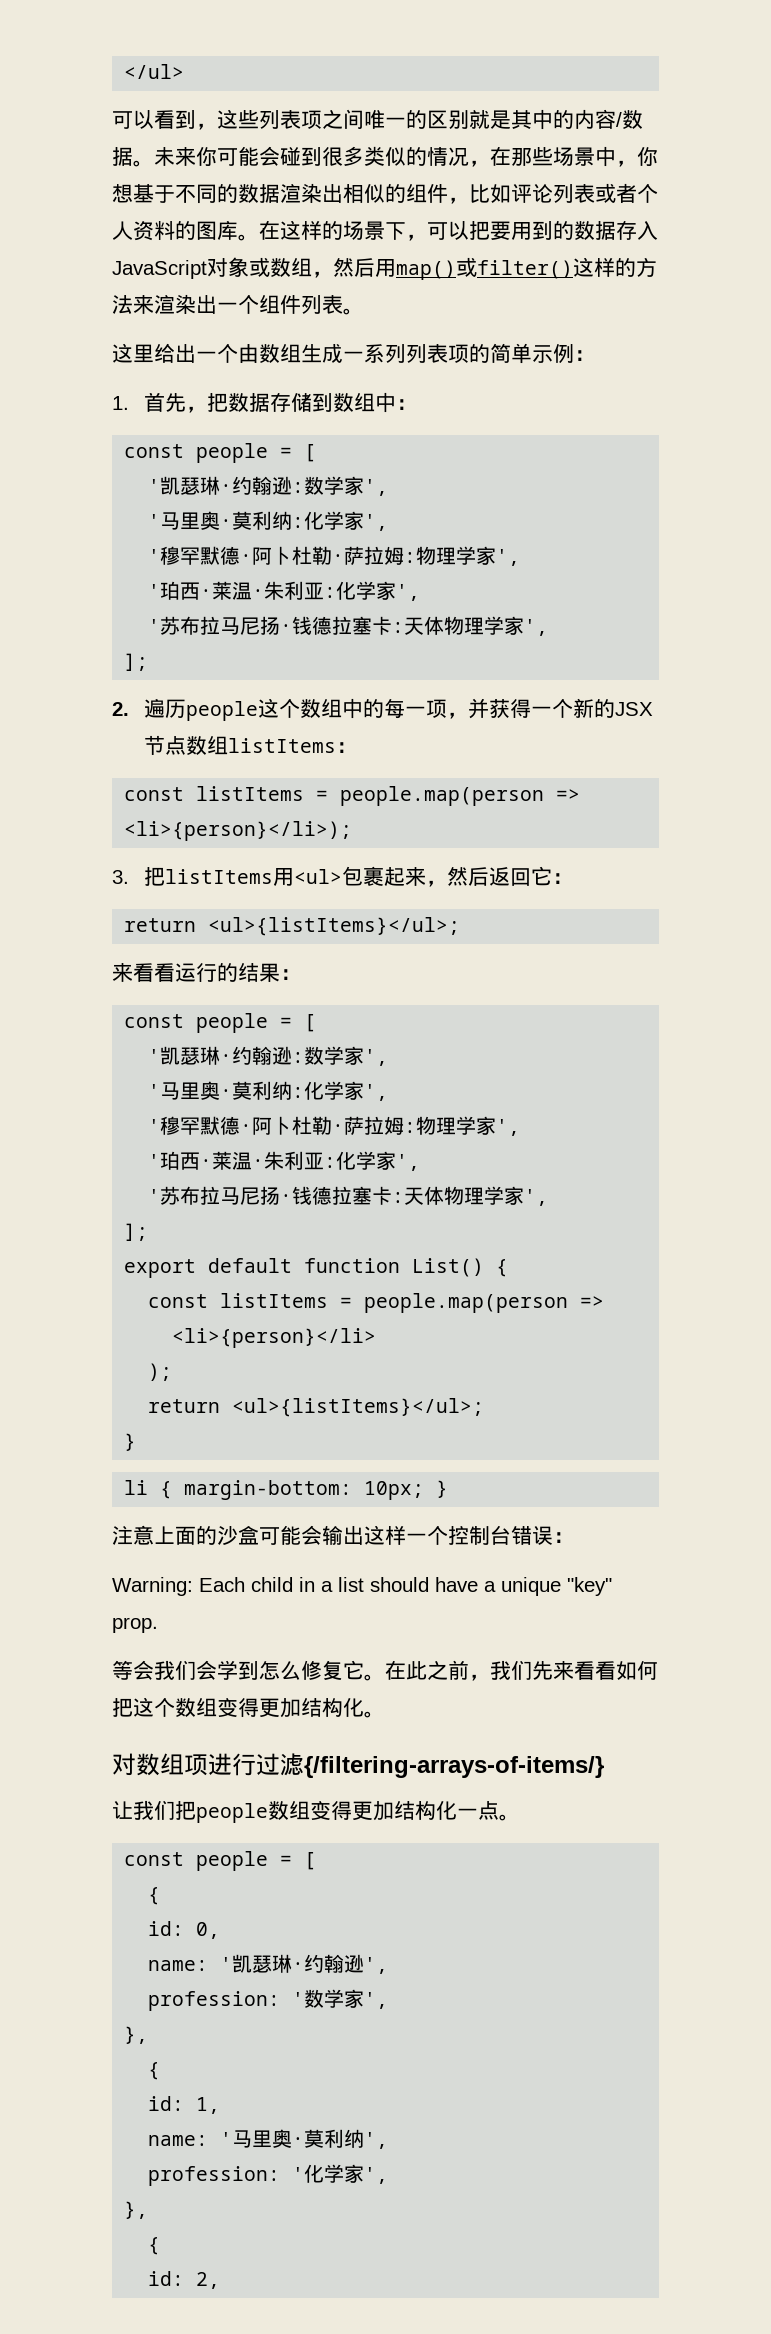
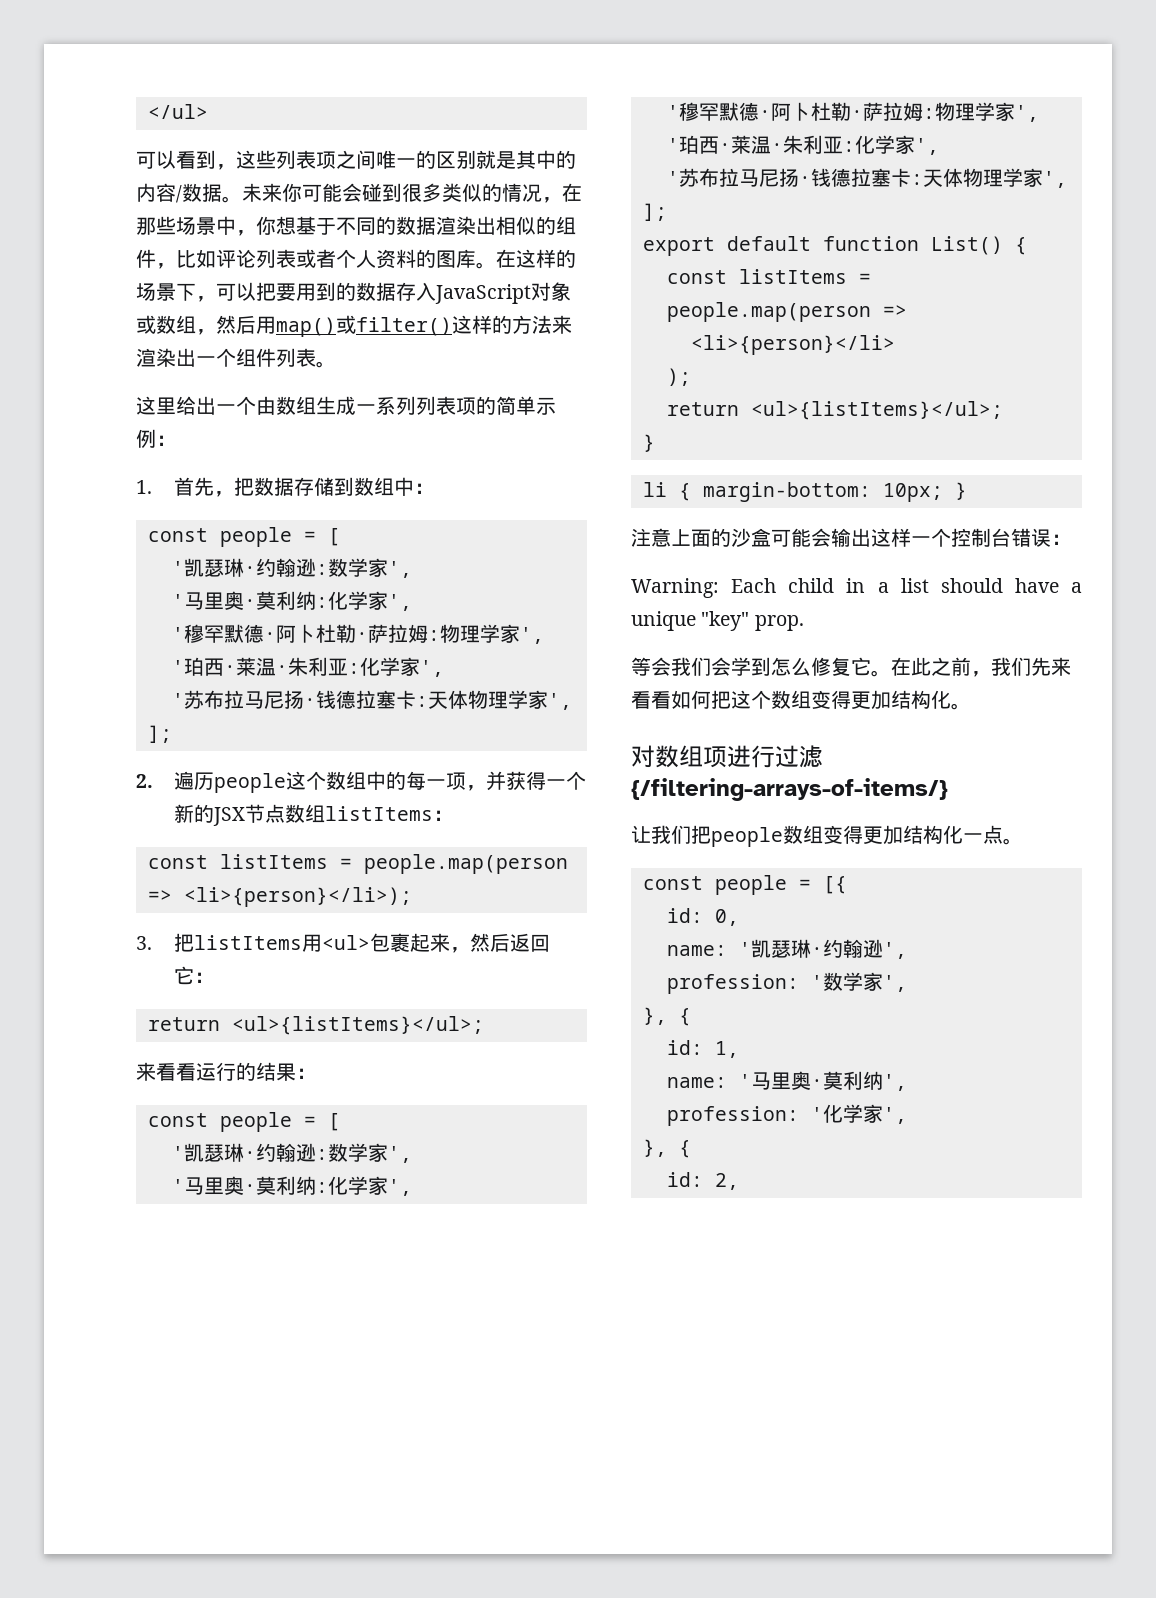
  让我们把people数组变得更加结构化一点。
- const people = [
- {
+ const people = [{
  profession: '数学家',
- },
- {
+ }, {
  profession: '化学家',
- },
- {
+ }, {

